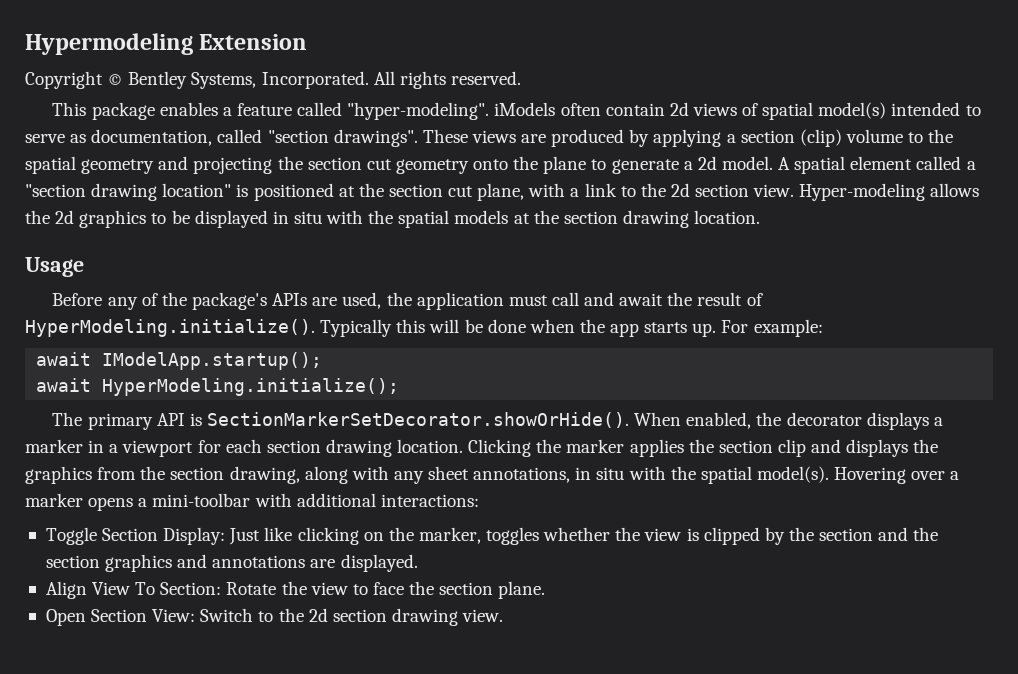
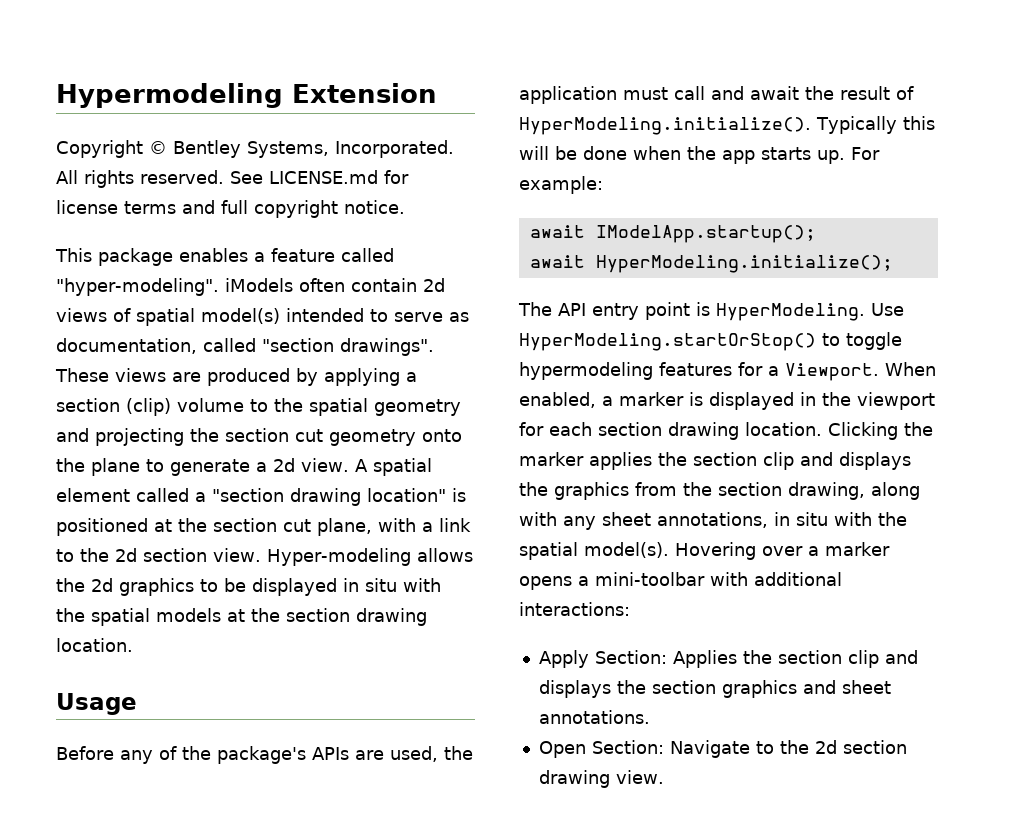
+ See LICENSE.md for license terms and full copyright notice.
- These views are produced by applying a section (clip) volume to the spatial geometry and projecting the section cut geometry onto the plane to generate a 2d model.
+ These views are produced by applying a section (clip) volume to the spatial geometry and projecting the section cut geometry onto the plane to generate a 2d view.
- The primary API is SectionMarkerSetDecorator.showOrHide(). When enabled, the decorator displays a marker in a viewport for each section drawing location.
+ The API entry point is HyperModeling. Use HyperModeling.startOrStop() to toggle hypermodeling features for a Viewport. When enabled, a marker is displayed in the viewport for each section drawing location.
- Toggle Section Display: Just like clicking on the marker, toggles whether the view is clipped by the section and the section graphics and annotations are displayed.
- Align View To Section: Rotate the view to face the section plane.
- Open Section View: Switch to the 2d section drawing view.
+ Apply Section: Applies the section clip and displays the section graphics and sheet annotations.
+ Open Section: Navigate to the 2d section drawing view.

